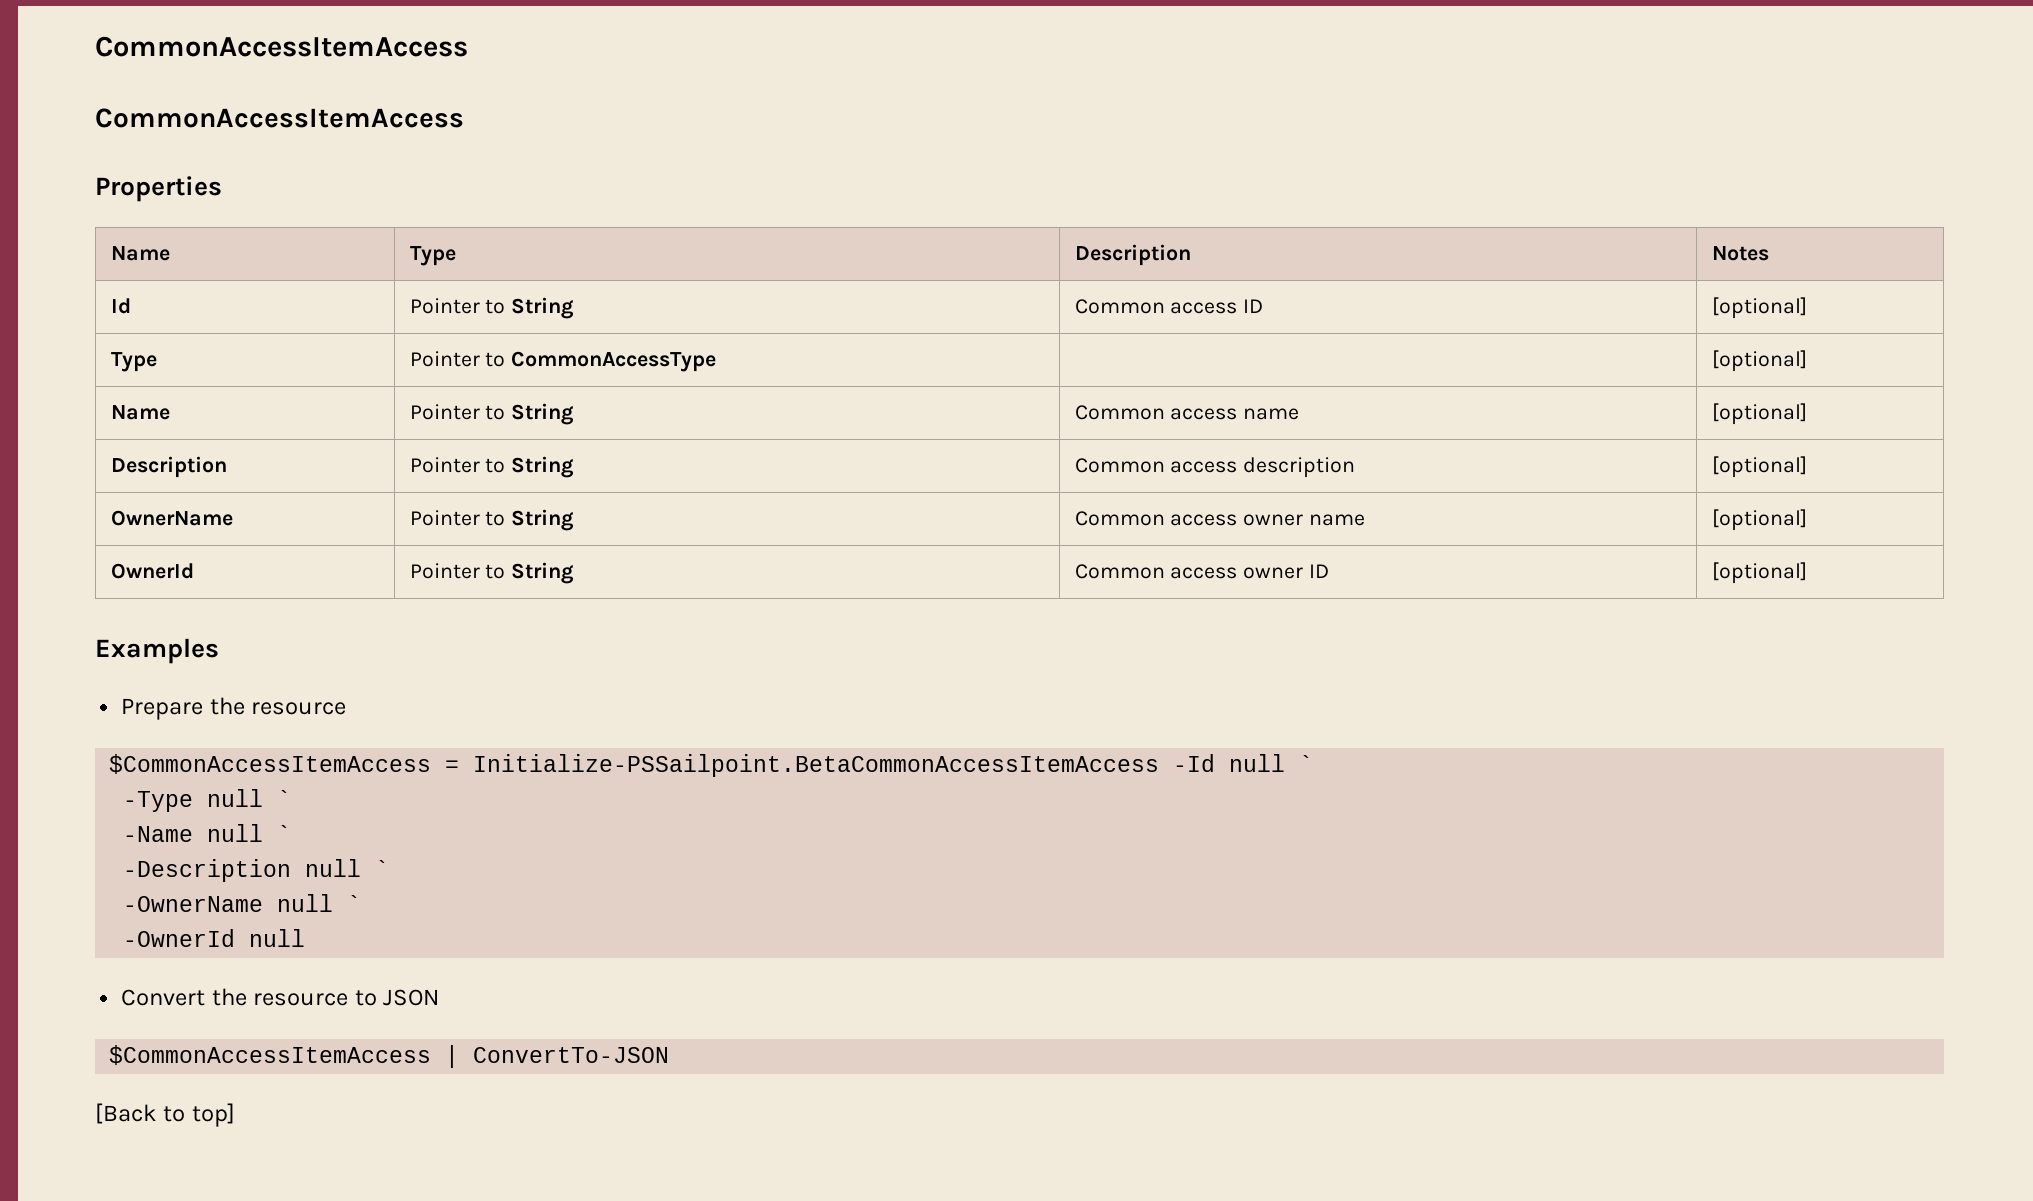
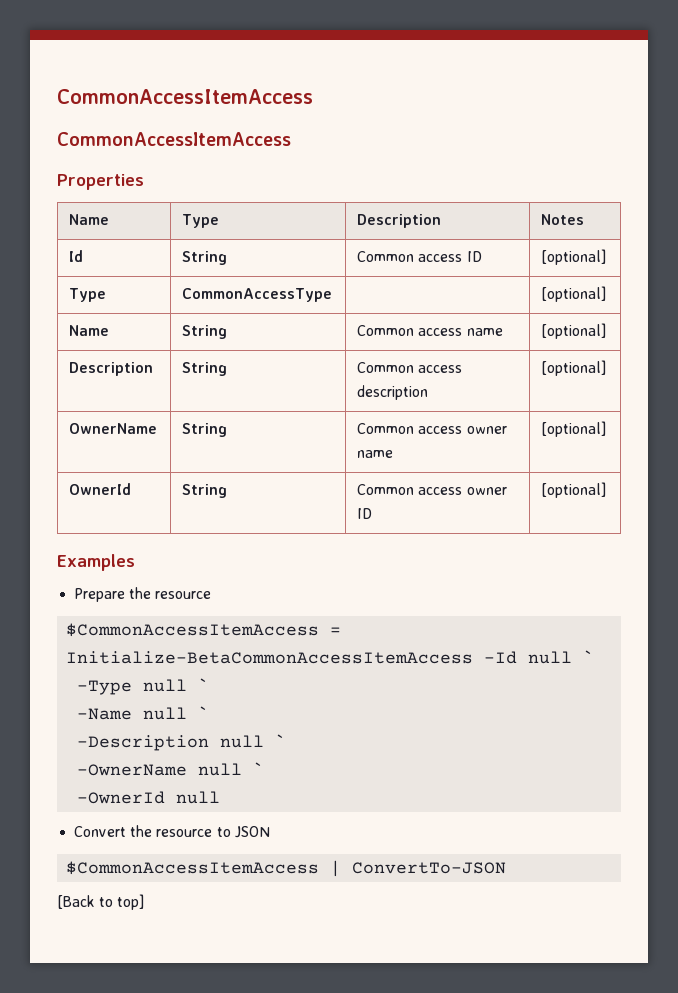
- Id | Pointer to String | Common access ID | [optional]
+ Id | String | Common access ID | [optional]
- Type | Pointer to CommonAccessType | | [optional]
+ Type | CommonAccessType | | [optional]
- Name | Pointer to String | Common access name | [optional]
+ Name | String | Common access name | [optional]
- Description | Pointer to String | Common access description | [optional]
+ Description | String | Common access description | [optional]
- OwnerName | Pointer to String | Common access owner name | [optional]
+ OwnerName | String | Common access owner name | [optional]
- OwnerId | Pointer to String | Common access owner ID | [optional]
+ OwnerId | String | Common access owner ID | [optional]
- $CommonAccessItemAccess = Initialize-PSSailpoint.BetaCommonAccessItemAccess -Id null `
+ $CommonAccessItemAccess = Initialize-BetaCommonAccessItemAccess -Id null `

